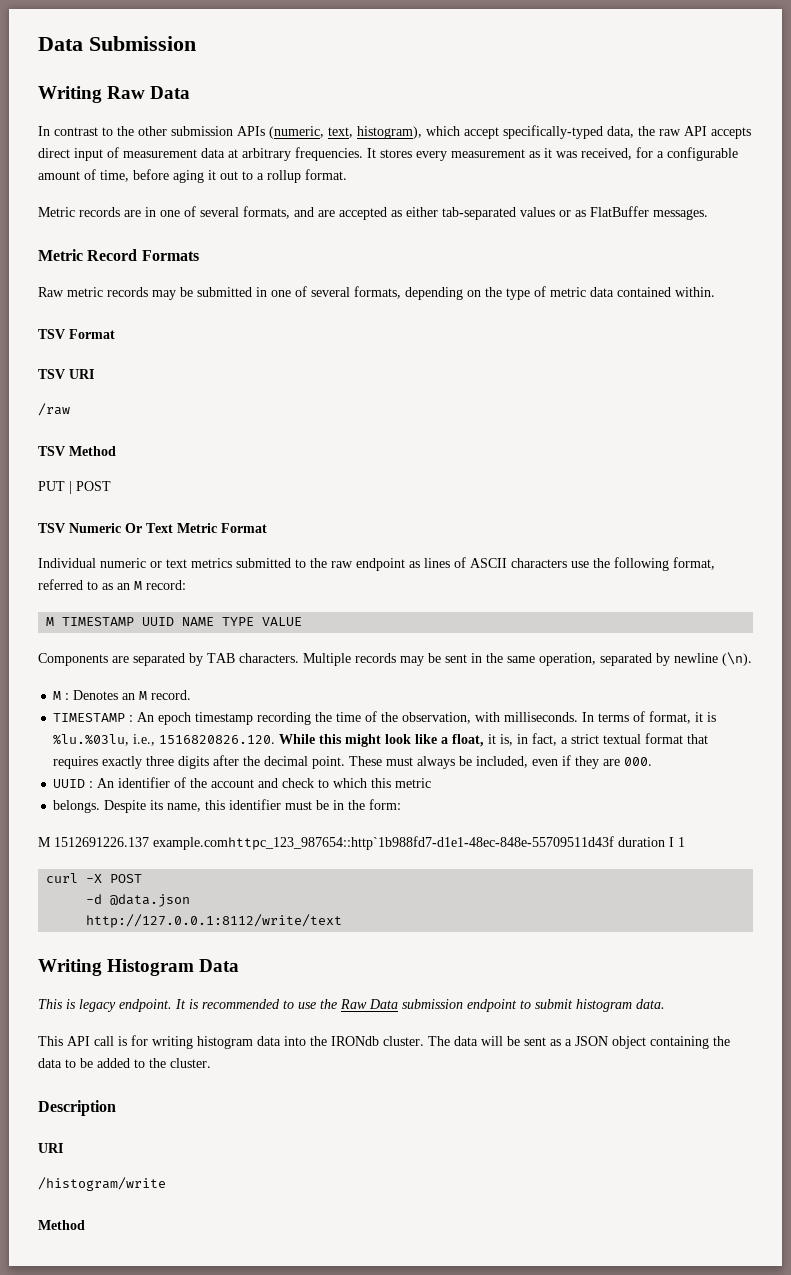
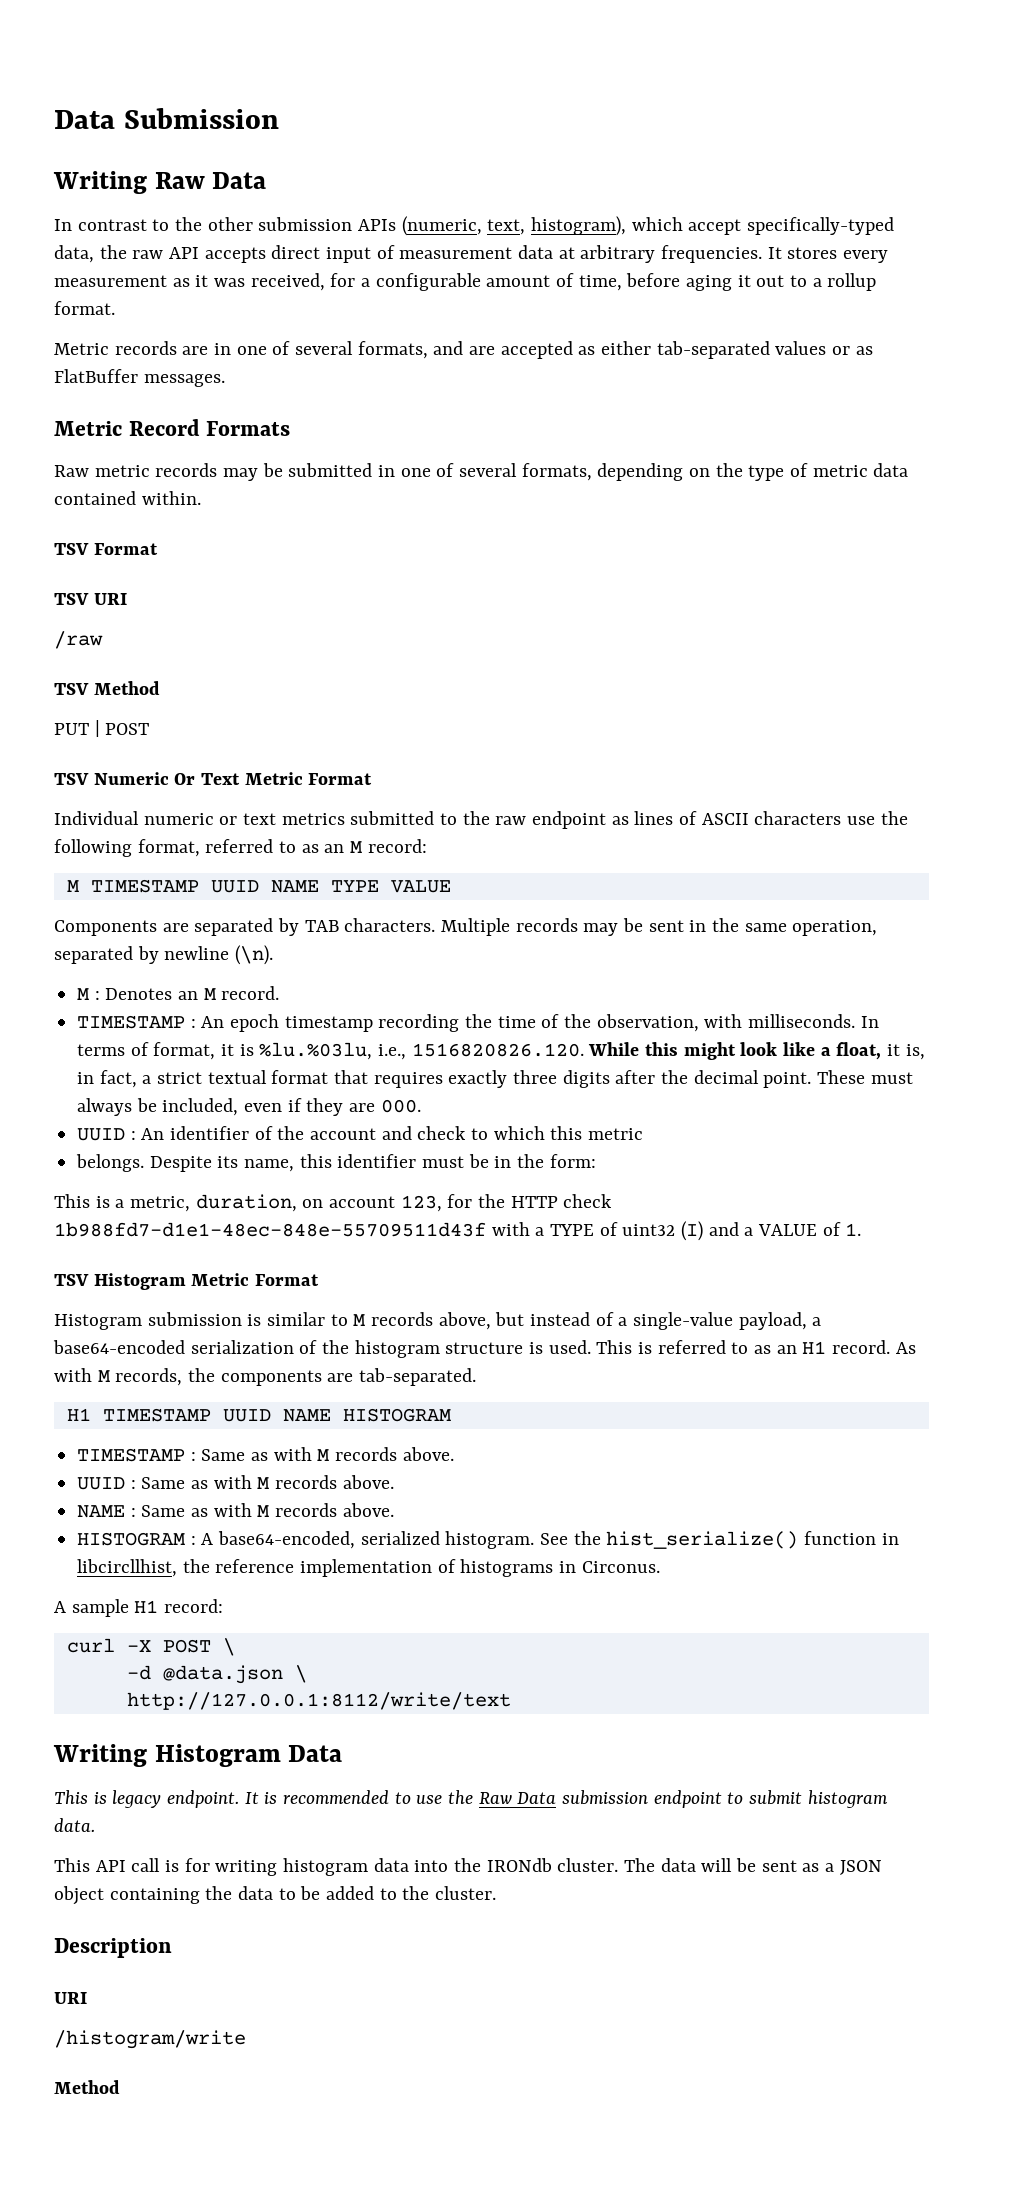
- M 1512691226.137 example.comhttpc_123_987654::http`1b988fd7-d1e1-48ec-848e-55709511d43f duration I 1
+ This is a metric, duration, on account 123, for the HTTP check 1b988fd7-d1e1-48ec-848e-55709511d43f with a TYPE of uint32 (I) and a VALUE of 1.
+ TSV Histogram Metric Format
+ Histogram submission is similar to M records above, but instead of a single-value payload, a base64-encoded serialization of the histogram structure is used. This is referred to as an H1 record. As with M records, the components are tab-separated.
+ H1 TIMESTAMP UUID NAME HISTOGRAM
+ TIMESTAMP : Same as with M records above.
+ UUID : Same as with M records above.
+ NAME : Same as with M records above.
+ HISTOGRAM : A base64-encoded, serialized histogram. See the hist_serialize() function in libcircllhist, the reference implementation of histograms in Circonus.
+ A sample H1 record:
- curl -X POST
+ curl -X POST \
- -d @data.json
+ -d @data.json \

